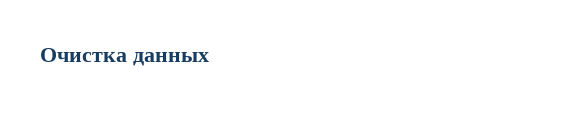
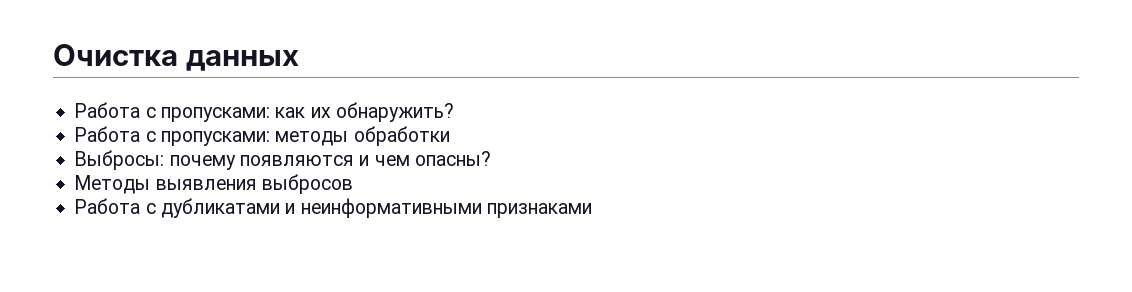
+ Работа с пропусками: как их обнаружить?
+ Работа с пропусками: методы обработки
+ Выбросы: почему появляются и чем опасны?
+ Методы выявления выбросов
+ Работа с дубликатами и неинформативными признаками

